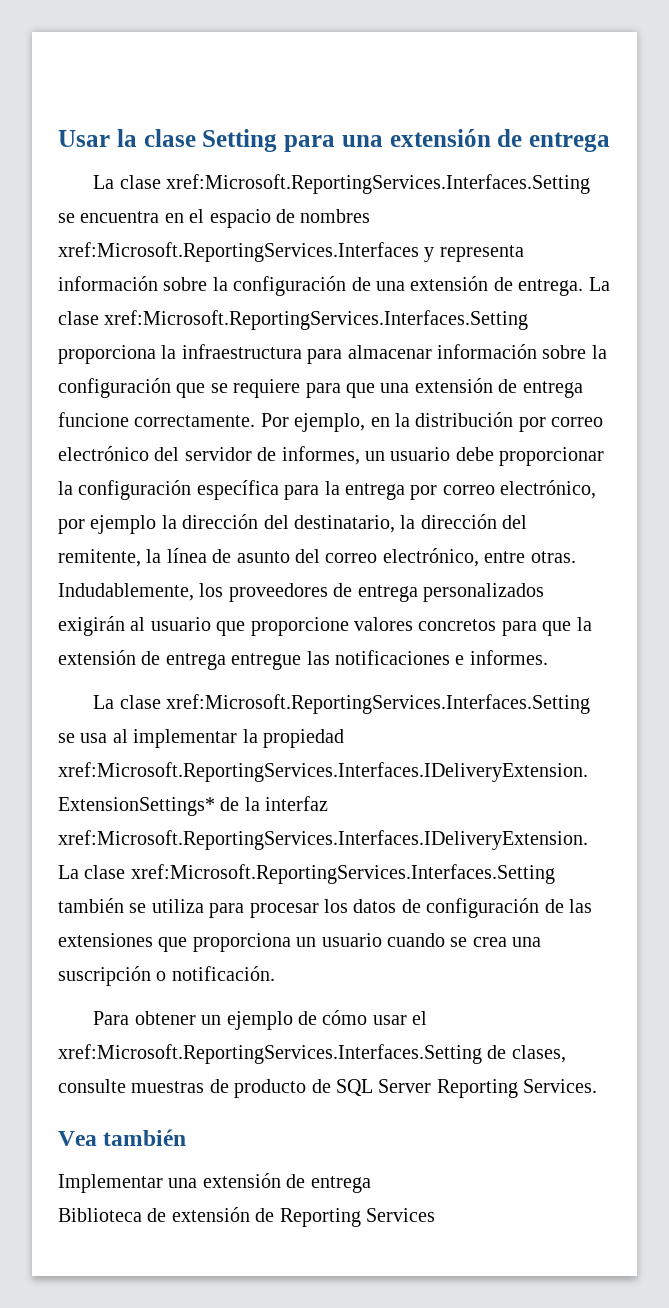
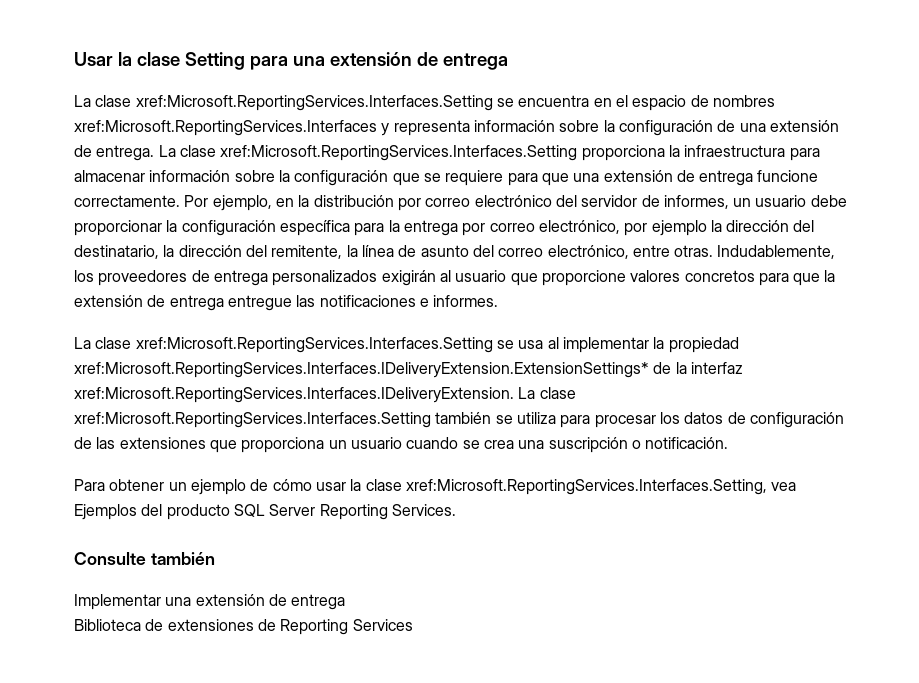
- Para obtener un ejemplo de cómo usar el xref:Microsoft.ReportingServices.Interfaces.Setting de clases, consulte muestras de producto de SQL Server Reporting Services.
+ Para obtener un ejemplo de cómo usar la clase xref:Microsoft.ReportingServices.Interfaces.Setting, vea Ejemplos del producto SQL Server Reporting Services.
- Vea también
+ Consulte también
- Biblioteca de extensión de Reporting Services
+ Biblioteca de extensiones de Reporting Services

